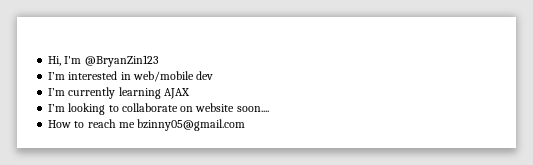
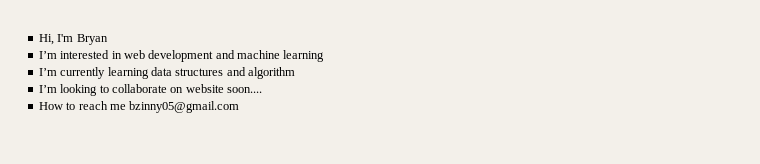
- Hi, I'm @BryanZin123
+ Hi, I'm Bryan
- I’m interested in web/mobile dev
+ I’m interested in web development and machine learning
- I’m currently learning AJAX
+ I’m currently learning data structures and algorithm

